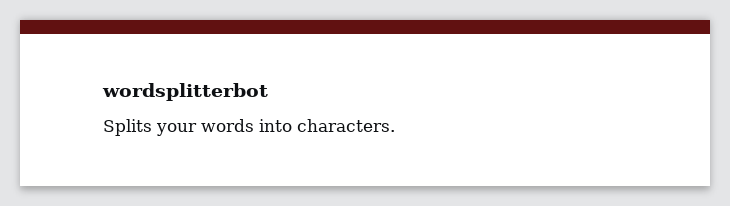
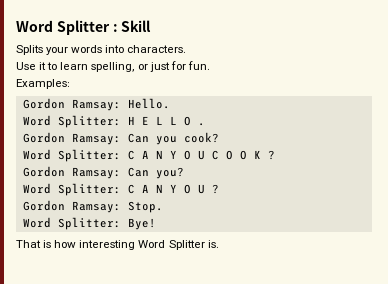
- wordsplitterbot
+ Word Splitter : Skill
+ Use it to learn spelling, or just for fun.
+ Examples:
+ Gordon Ramsay: Hello.
+ Word Splitter: H E L L O .
+ Gordon Ramsay: Can you cook?
+ Word Splitter: C A N Y O U C O O K ?
+ Gordon Ramsay: Can you?
+ Word Splitter: C A N Y O U ?
+ Gordon Ramsay: Stop.
+ Word Splitter: Bye!
+ That is how interesting Word Splitter is.

